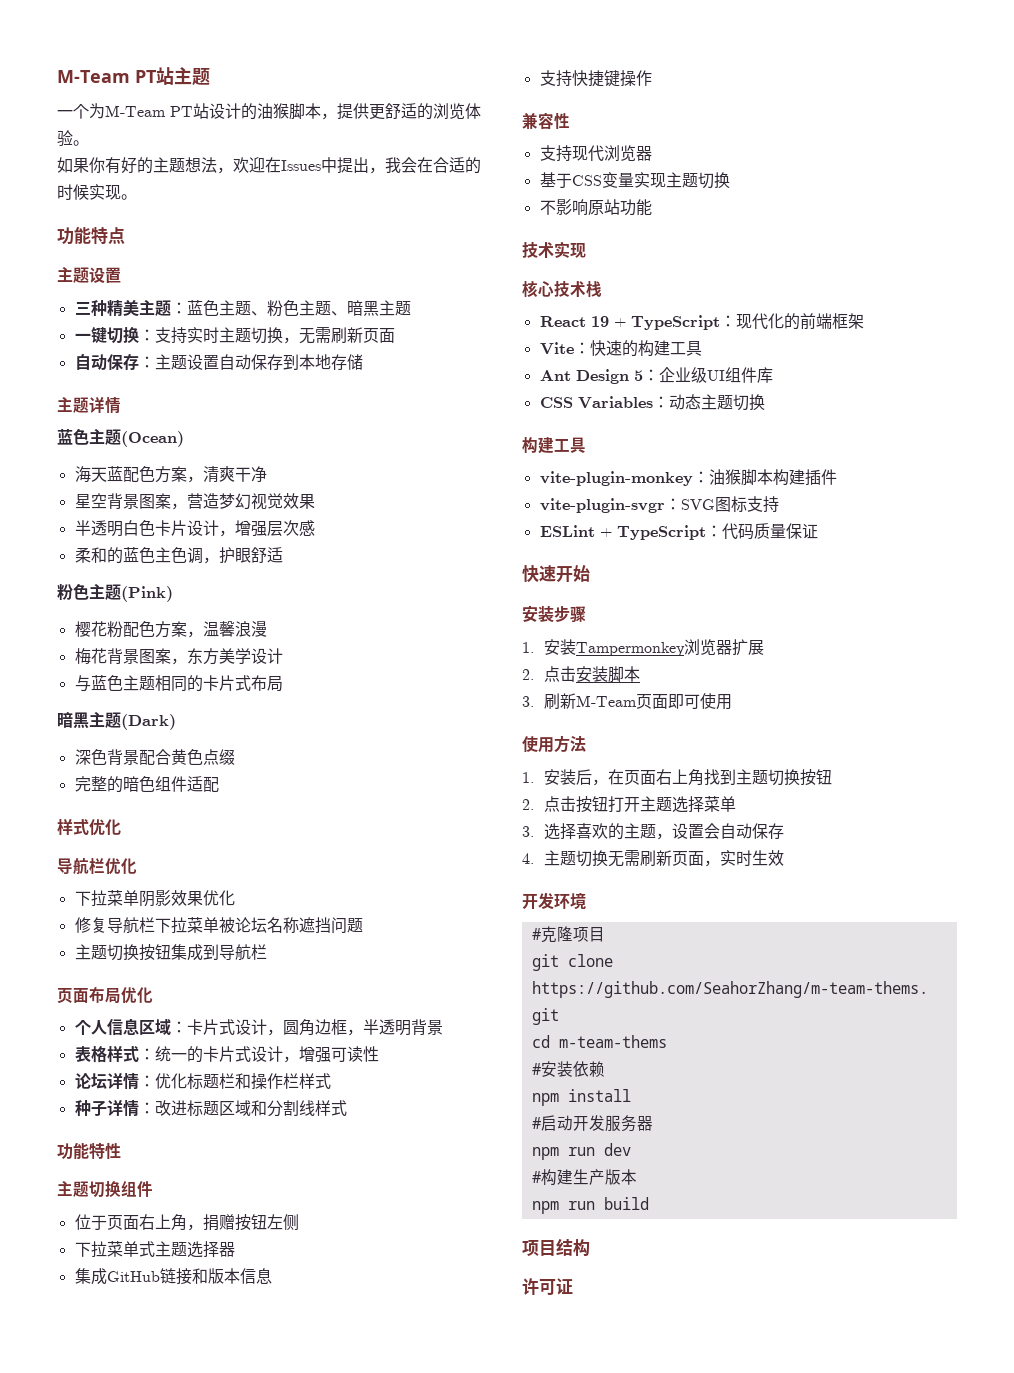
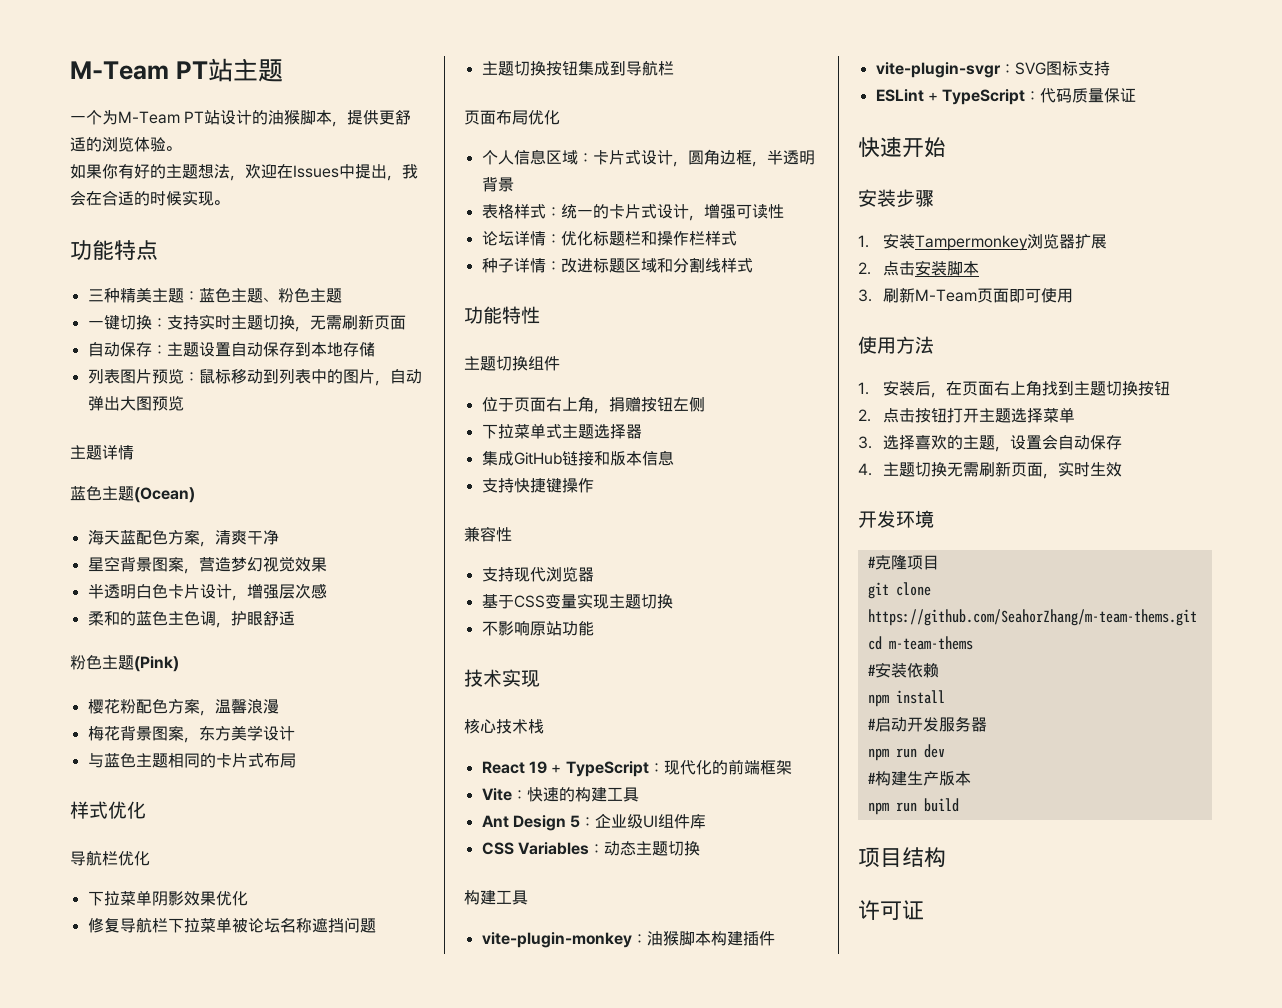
  功能特点
- 主题设置
- 三种精美主题：蓝色主题、粉色主题、暗黑主题
+ 三种精美主题：蓝色主题、粉色主题
+ 列表图片预览：鼠标移动到列表中的图片，自动弹出大图预览
- 暗黑主题(Dark)
- 深色背景配合黄色点缀
- 完整的暗色组件适配

